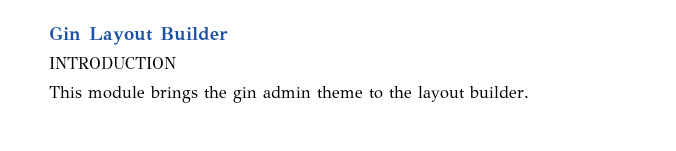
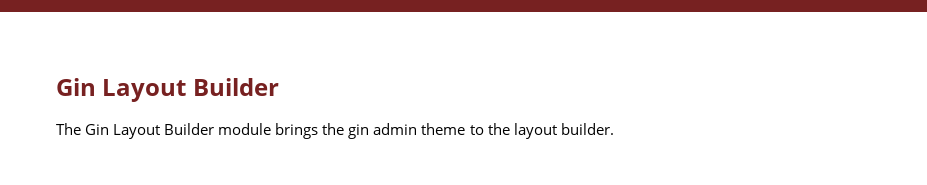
- INTRODUCTION
- This module brings the gin admin theme to the layout builder.
+ The Gin Layout Builder module brings the gin admin theme to the layout builder.

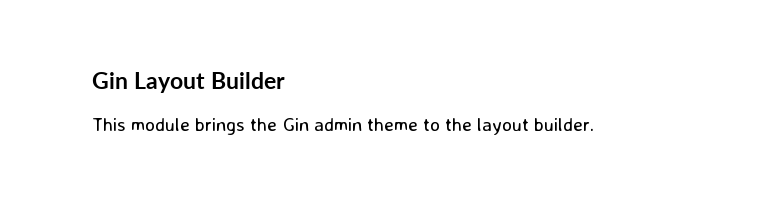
- The Gin Layout Builder module brings the gin admin theme to the layout builder.
+ This module brings the Gin admin theme to the layout builder.

